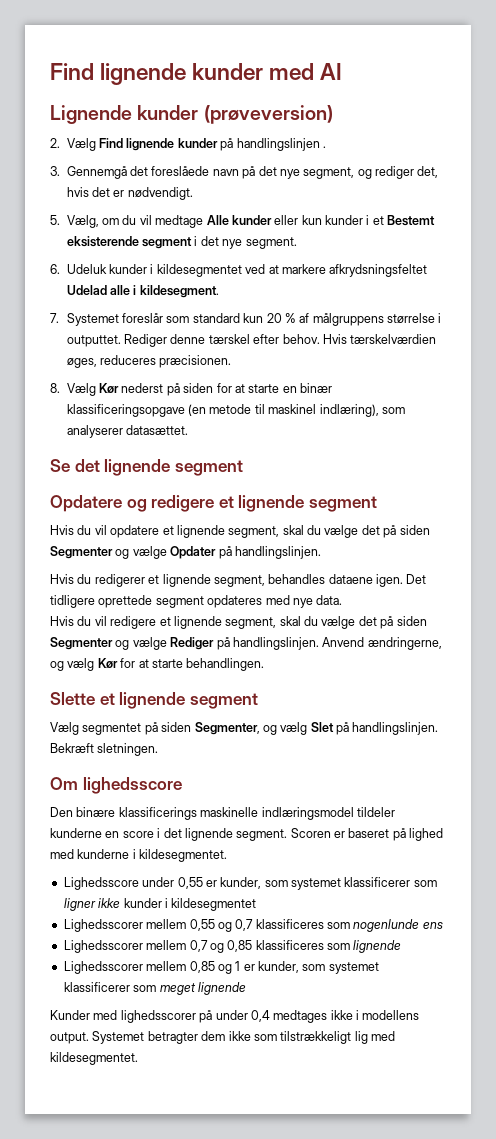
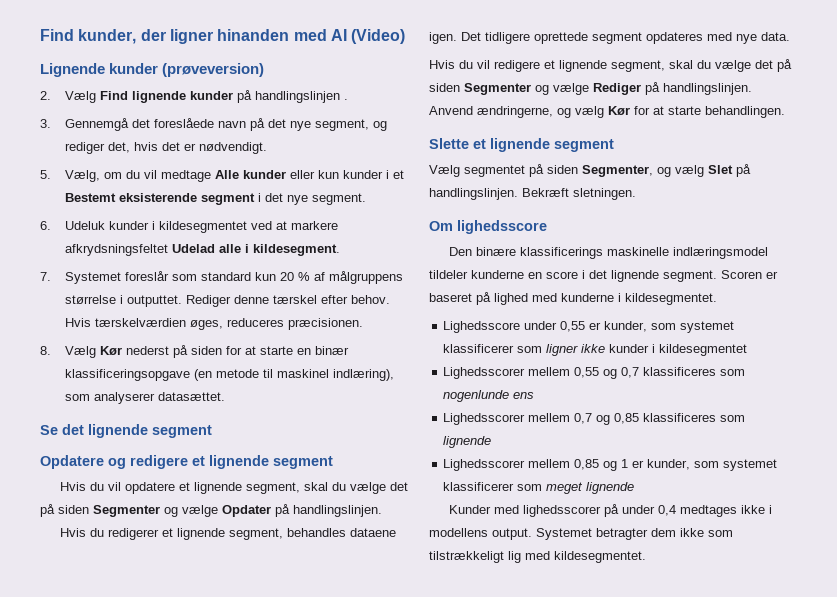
- Find lignende kunder med AI
+ Find kunder, der ligner hinanden med AI (Video)

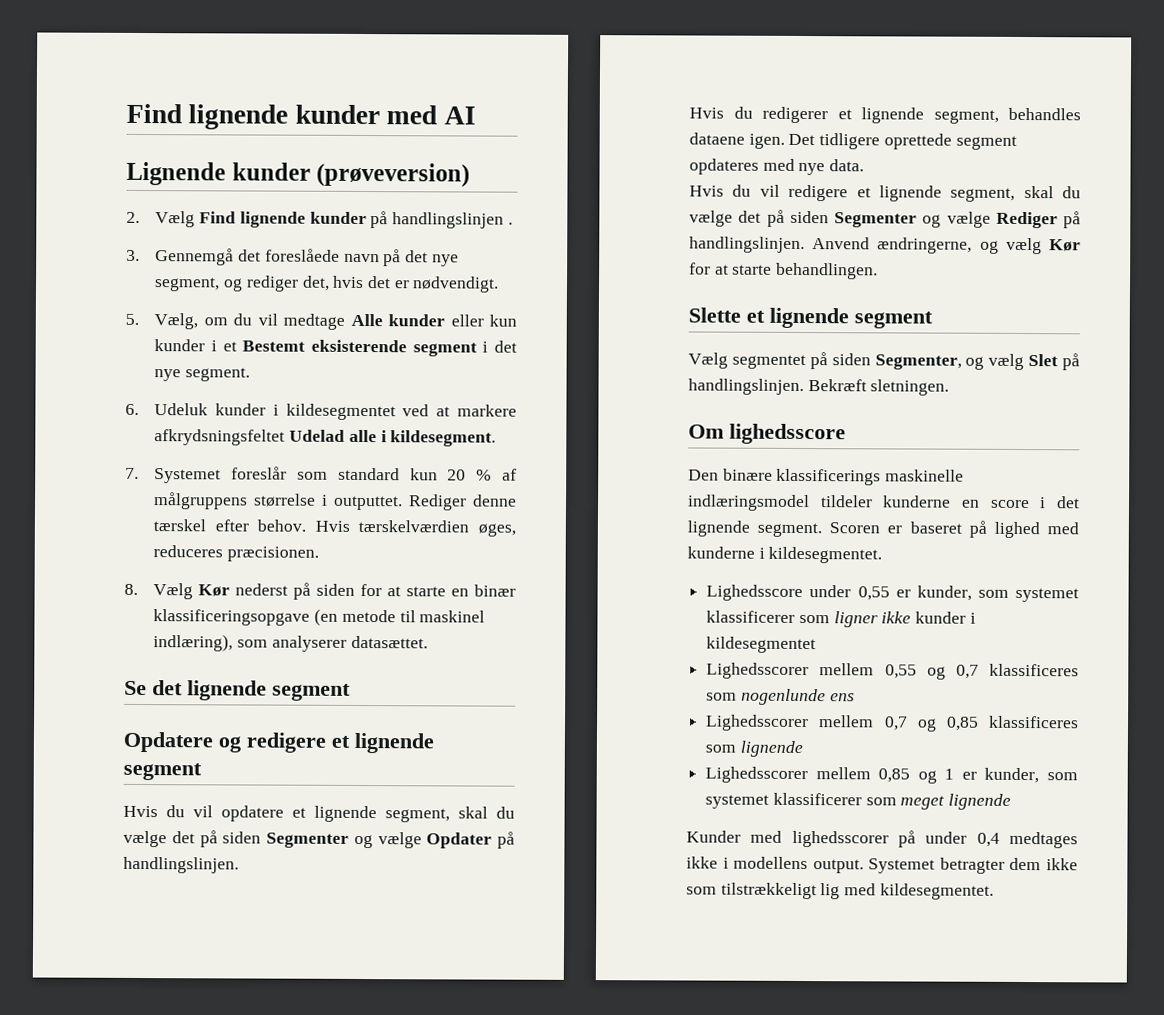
- Find kunder, der ligner hinanden med AI (Video)
+ Find lignende kunder med AI

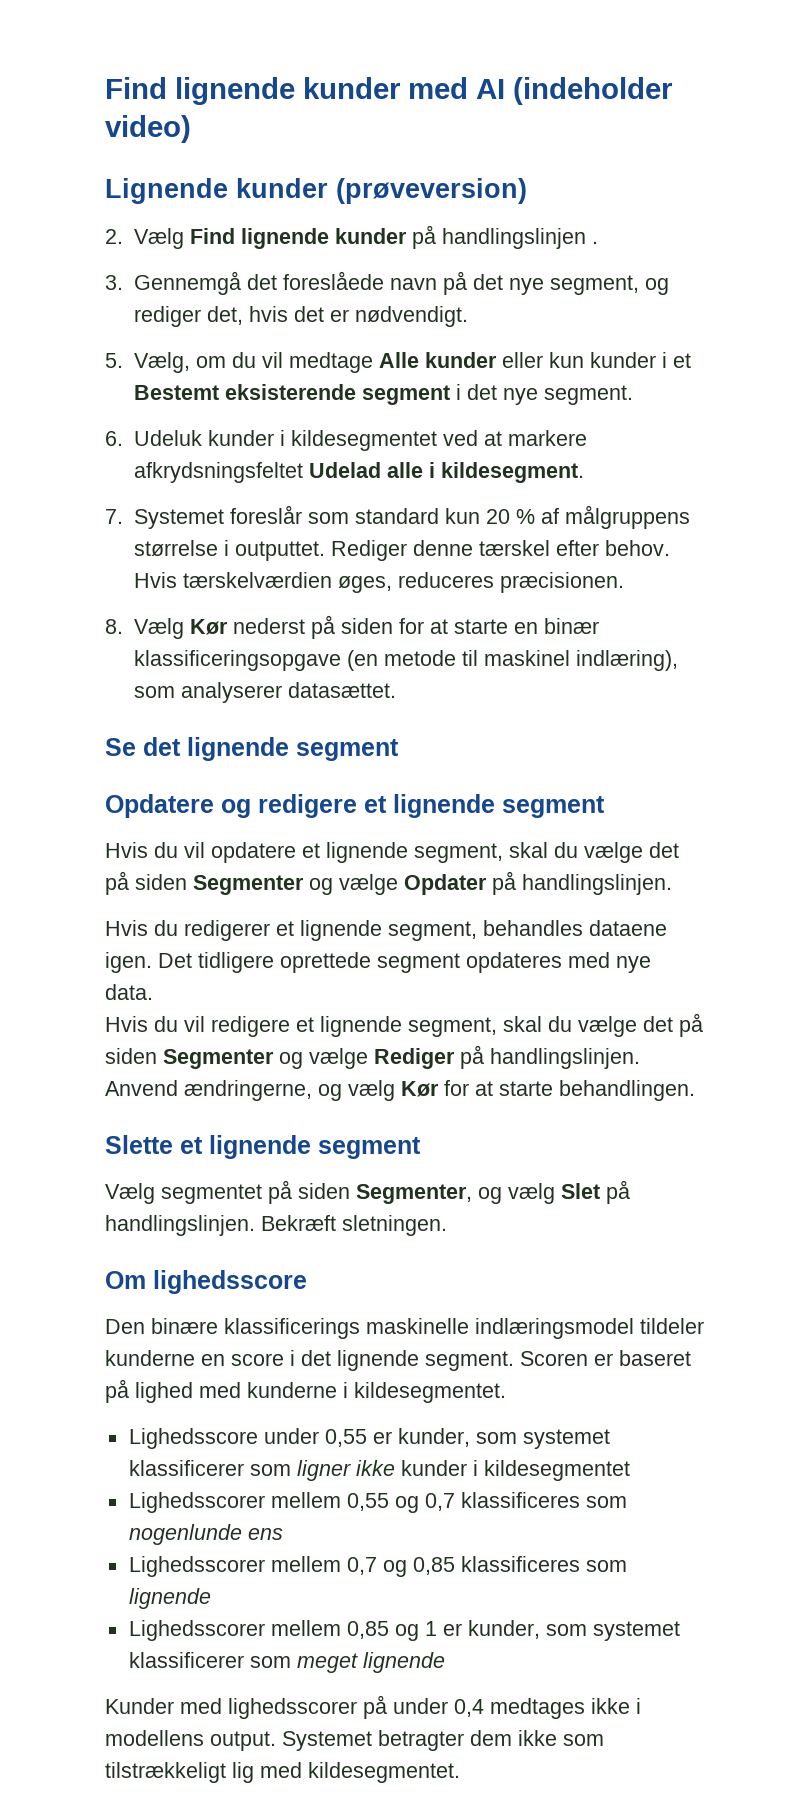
- Find lignende kunder med AI
+ Find lignende kunder med AI (indeholder video)

